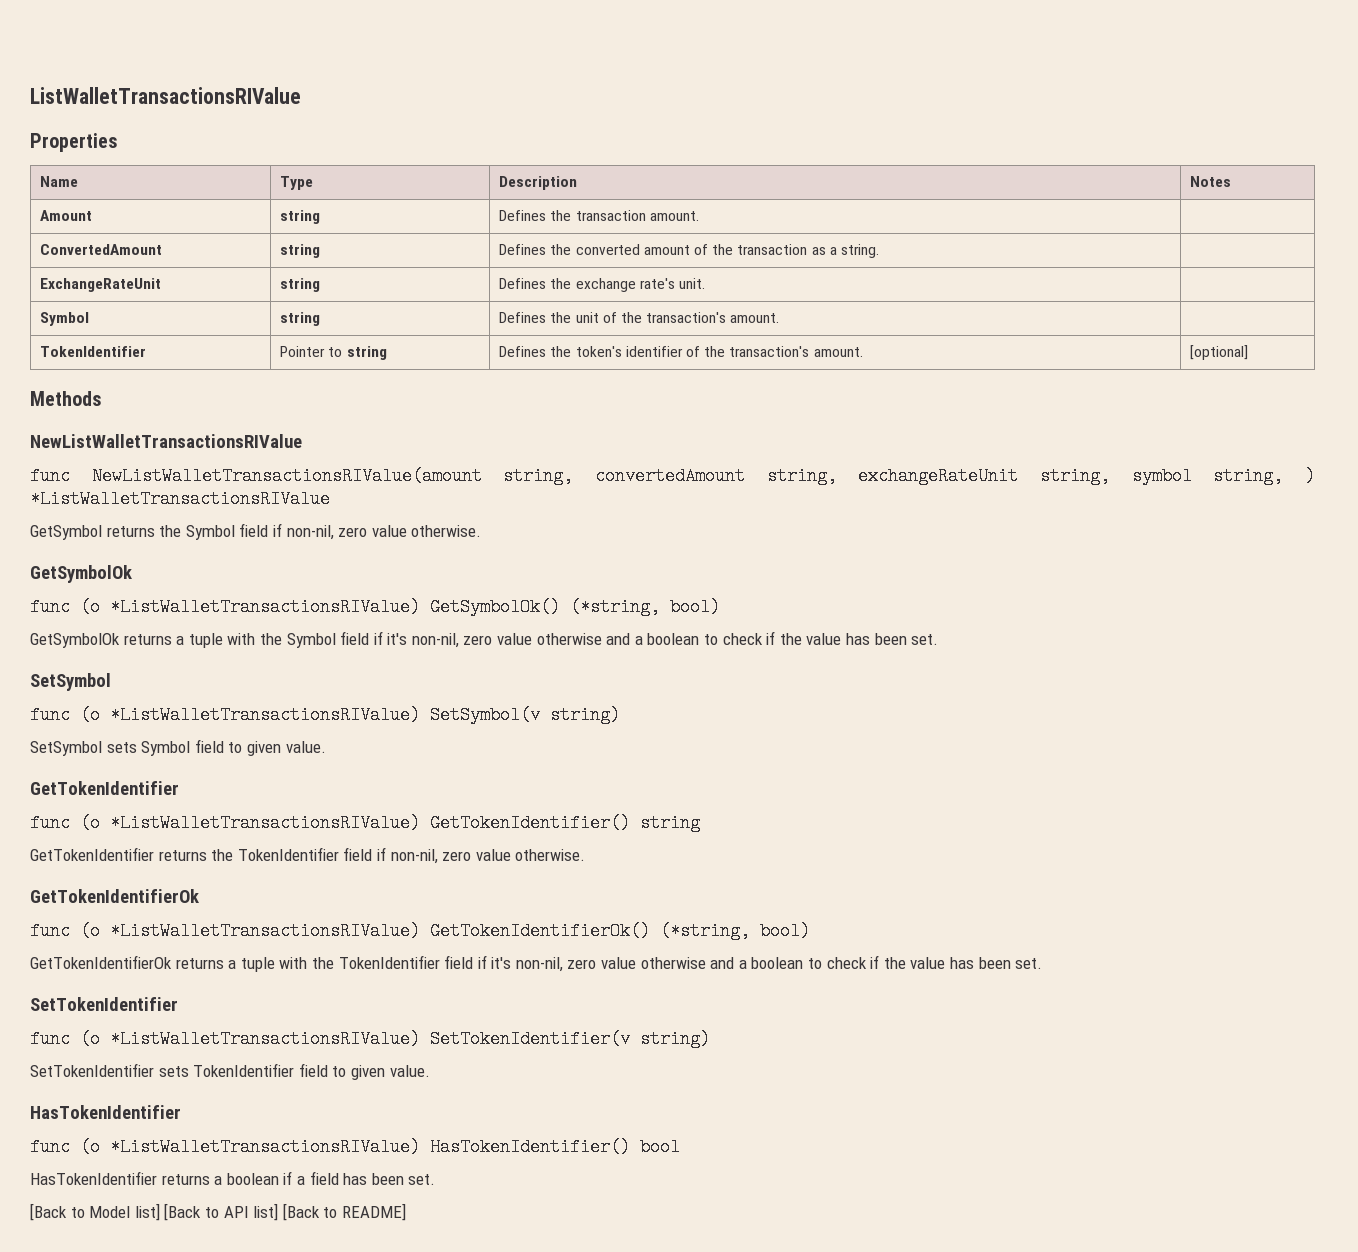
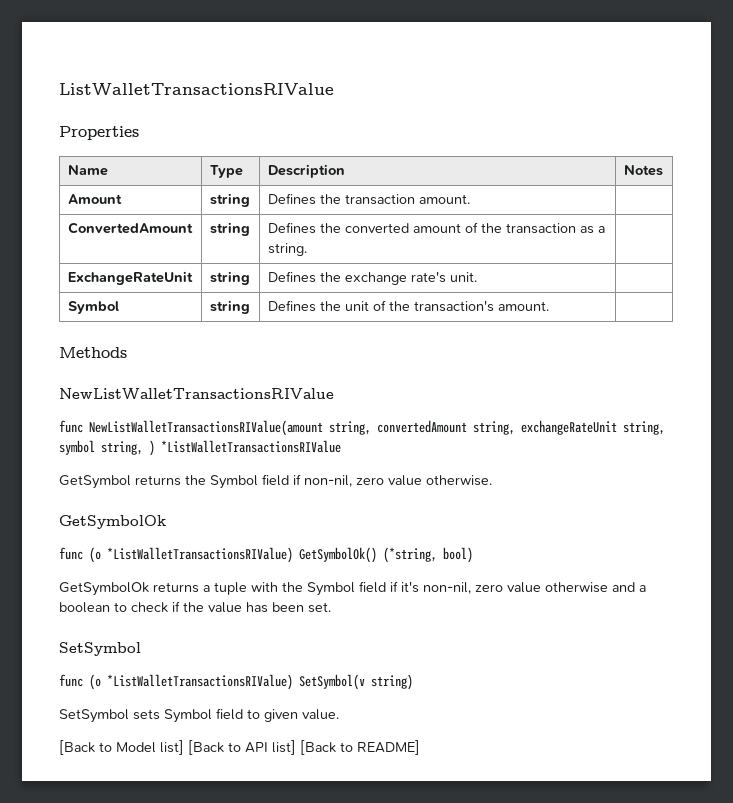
- TokenIdentifier | Pointer to string | Defines the token's identifier of the transaction's amount. | [optional]
  SetSymbol sets Symbol field to given value.
- GetTokenIdentifier
- func (o *ListWalletTransactionsRIValue) GetTokenIdentifier() string
- GetTokenIdentifier returns the TokenIdentifier field if non-nil, zero value otherwise.
- GetTokenIdentifierOk
- func (o *ListWalletTransactionsRIValue) GetTokenIdentifierOk() (*string, bool)
- GetTokenIdentifierOk returns a tuple with the TokenIdentifier field if it's non-nil, zero value otherwise and a boolean to check if the value has been set.
- SetTokenIdentifier
- func (o *ListWalletTransactionsRIValue) SetTokenIdentifier(v string)
- SetTokenIdentifier sets TokenIdentifier field to given value.
- HasTokenIdentifier
- func (o *ListWalletTransactionsRIValue) HasTokenIdentifier() bool
- HasTokenIdentifier returns a boolean if a field has been set.

